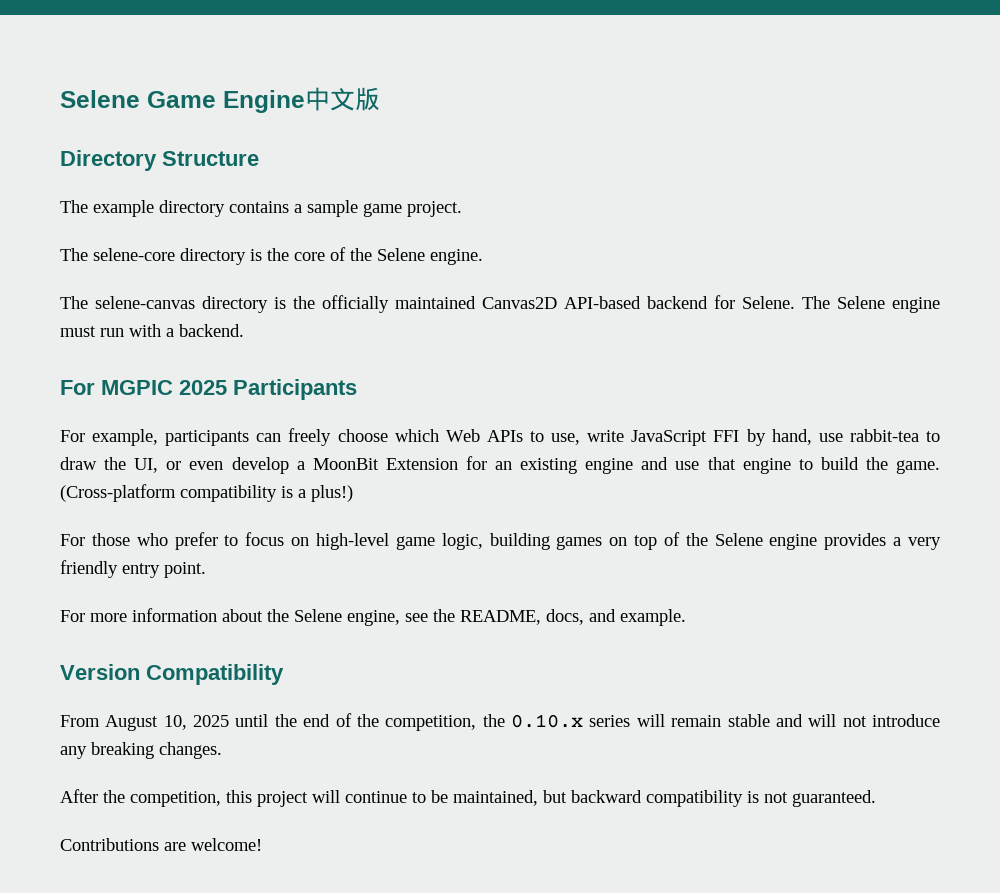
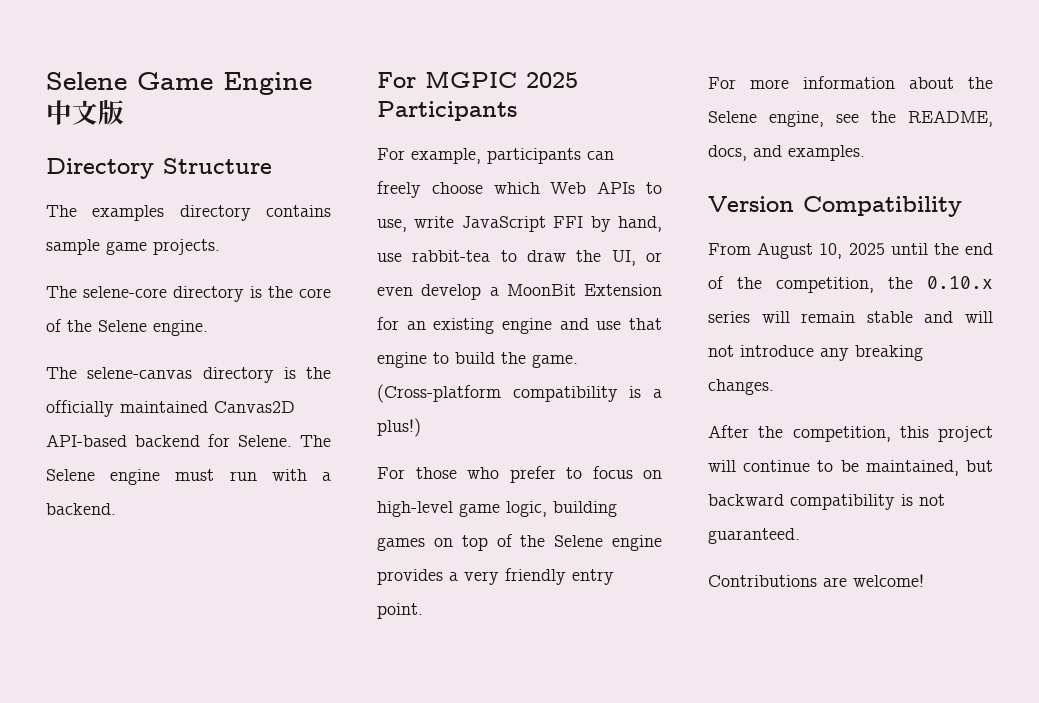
- The example directory contains a sample game project.
+ The examples directory contains sample game projects.
- For more information about the Selene engine, see the README, docs, and example.
+ For more information about the Selene engine, see the README, docs, and examples.

